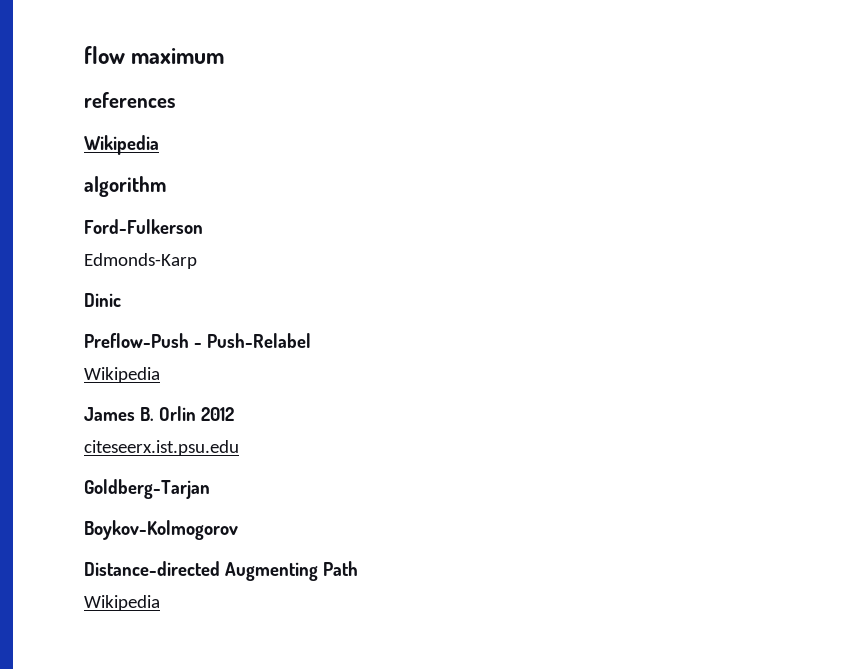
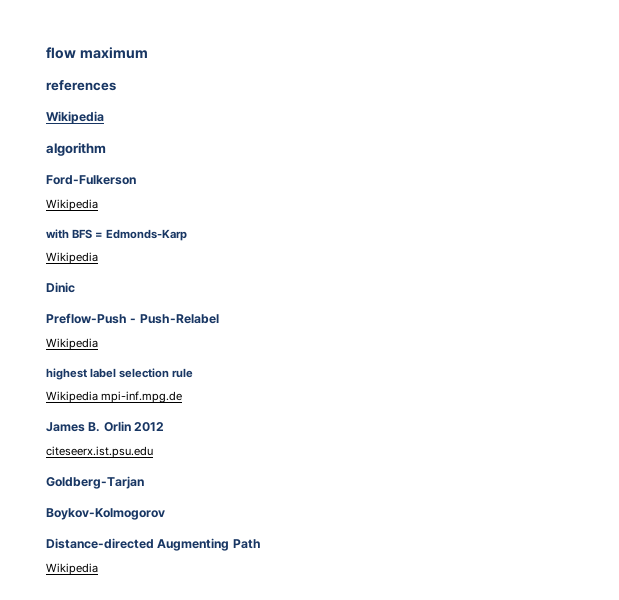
  Ford-Fulkerson
- Edmonds-Karp
+ Wikipedia
+ with BFS = Edmonds-Karp
+ Wikipedia
+ highest label selection rule
+ Wikipedia mpi-inf.mpg.de

